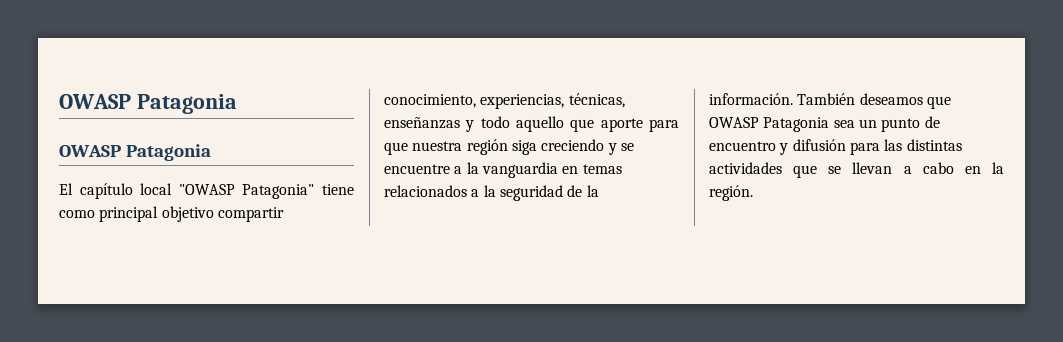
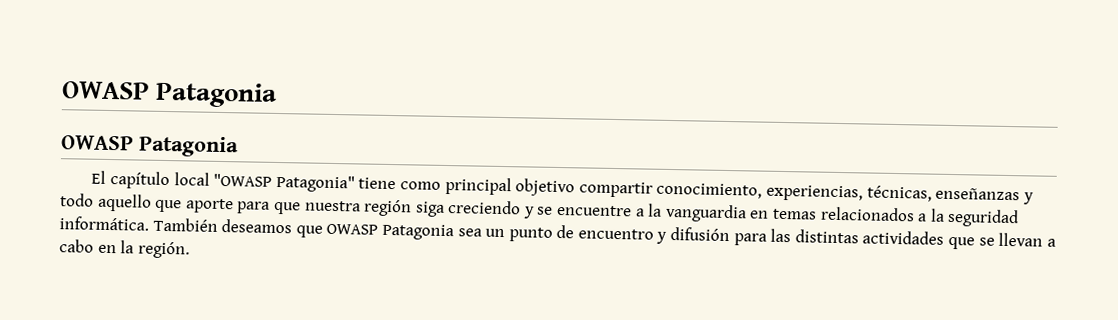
- El capítulo local "OWASP Patagonia" tiene como principal objetivo compartir conocimiento, experiencias, técnicas, enseñanzas y todo aquello que aporte para que nuestra región siga creciendo y se encuentre a la vanguardia en temas relacionados a la seguridad de la información.
+ El capítulo local "OWASP Patagonia" tiene como principal objetivo compartir conocimiento, experiencias, técnicas, enseñanzas y todo aquello que aporte para que nuestra región siga creciendo y se encuentre a la vanguardia en temas relacionados a la seguridad informática.

